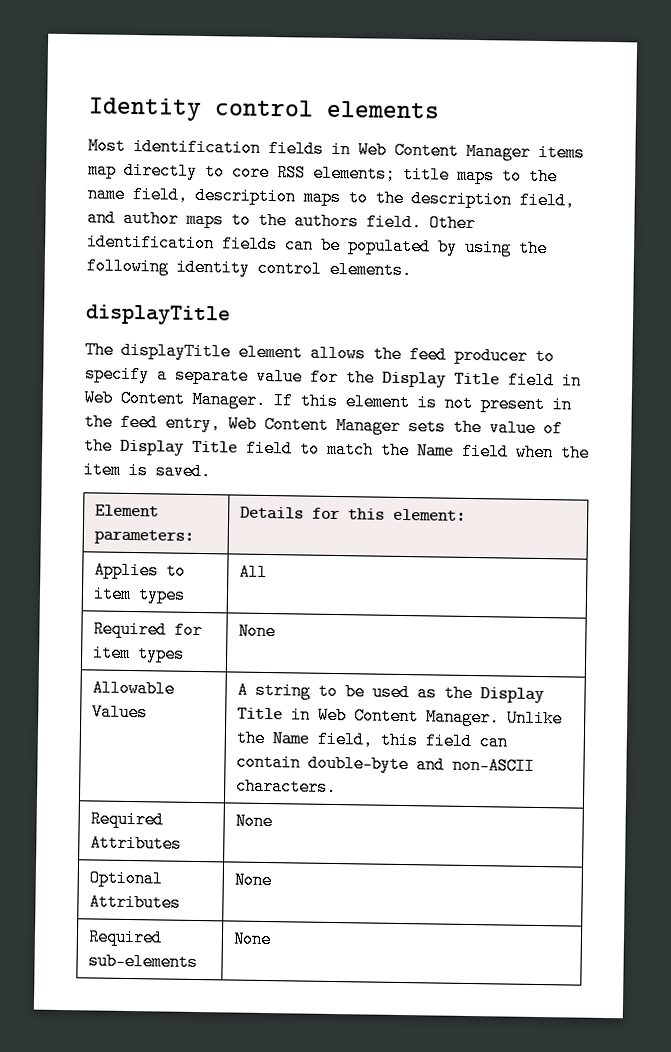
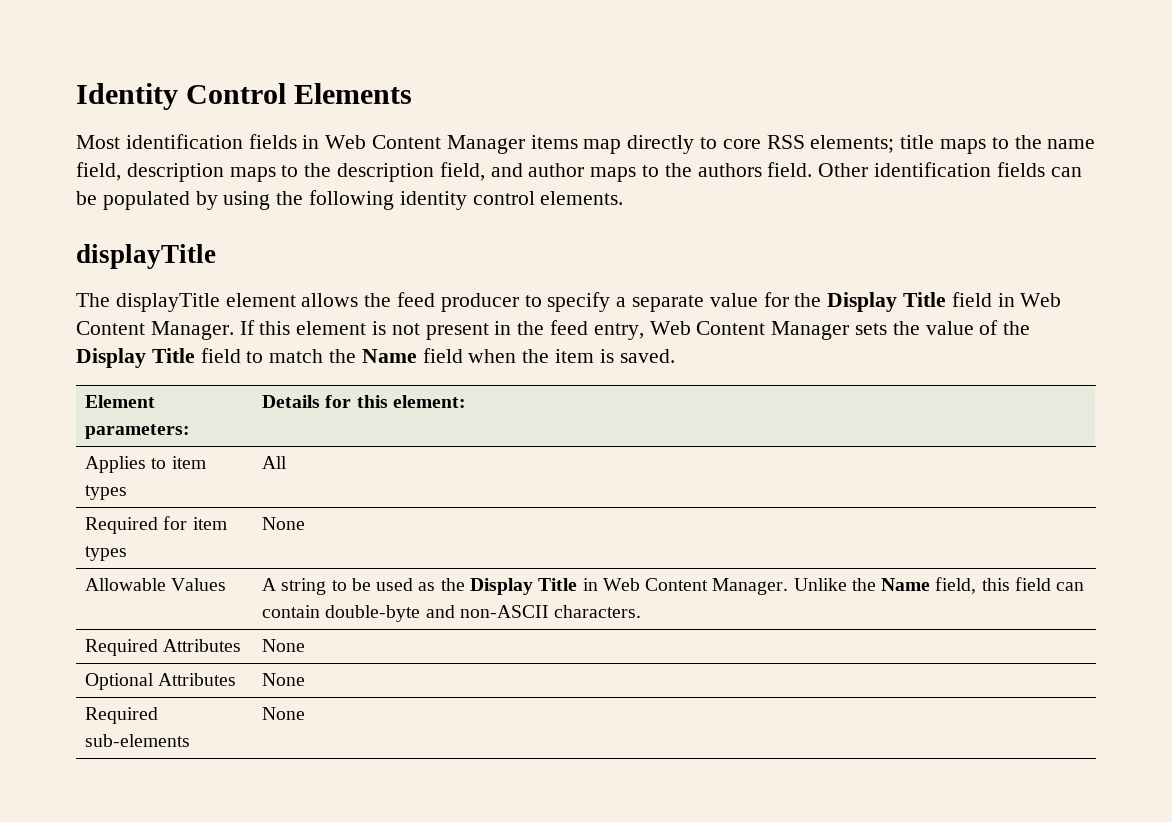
- Identity control elements
+ Identity Control Elements

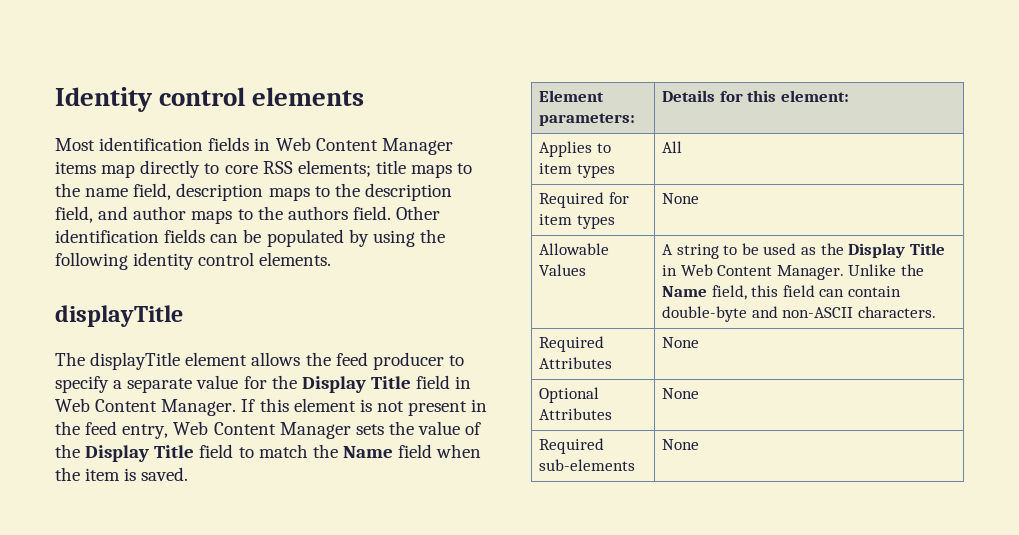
- Identity Control Elements
+ Identity control elements

